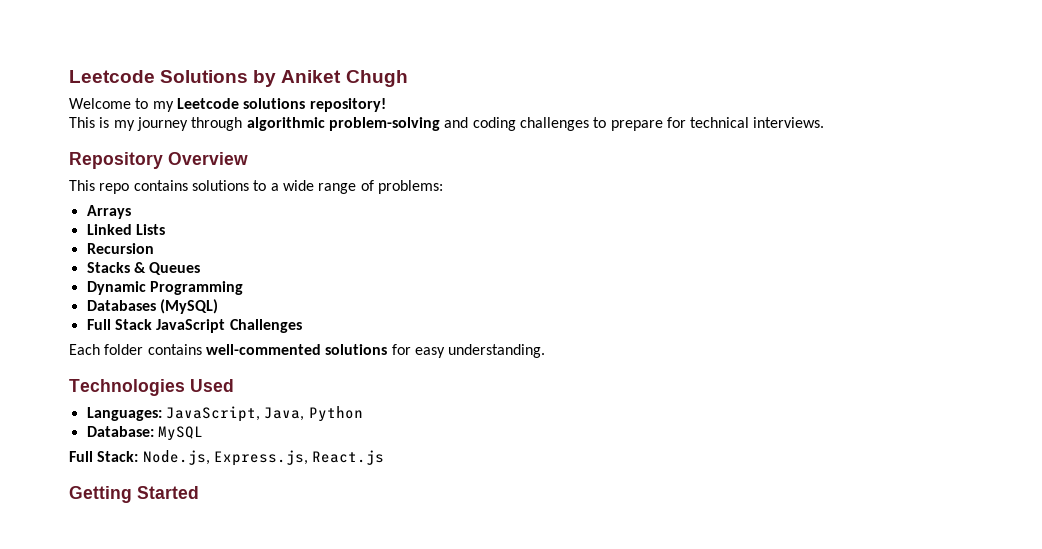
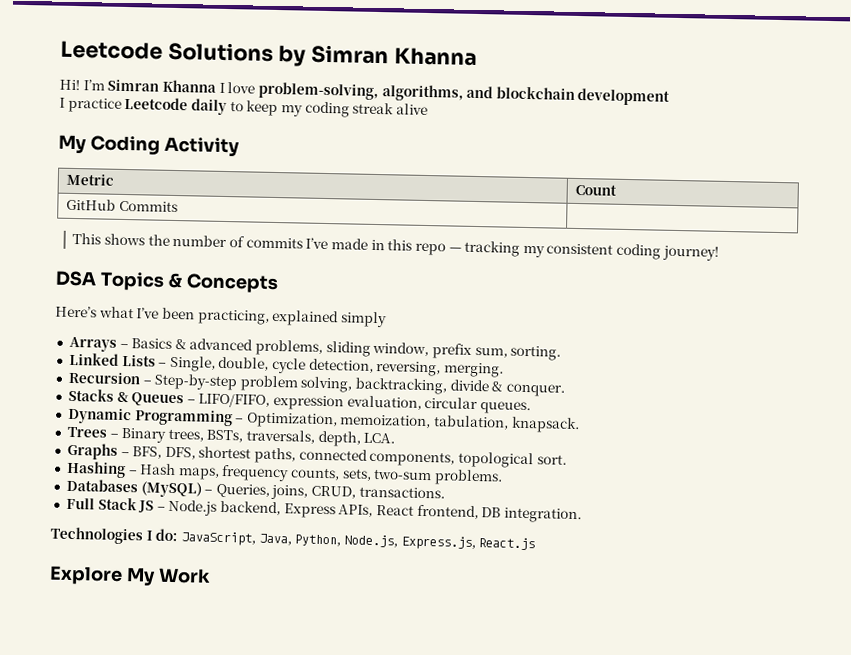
- Leetcode Solutions by Aniket Chugh
- Welcome to my Leetcode solutions repository!
- This is my journey through algorithmic problem-solving and coding challenges to prepare for technical interviews.
- Repository Overview
- This repo contains solutions to a wide range of problems:
- Arrays
- Linked Lists
- Recursion
- Stacks & Queues
- Dynamic Programming
- Databases (MySQL)
- Full Stack JavaScript Challenges
- Each folder contains well-commented solutions for easy understanding.
- Technologies Used
- Languages: JavaScript, Java, Python
- Database: MySQL
- Full Stack: Node.js, Express.js, React.js
+ Leetcode Solutions by Simran Khanna
+ Hi! I’m Simran Khanna I love problem-solving, algorithms, and blockchain development
+ I practice Leetcode daily to keep my coding streak alive
+ My Coding Activity
+ Metric | Count
+ GitHub Commits |
+ This shows the number of commits I’ve made in this repo — tracking my consistent coding journey!
+ DSA Topics & Concepts
+ Here’s what I’ve been practicing, explained simply
+ Arrays – Basics & advanced problems, sliding window, prefix sum, sorting.
+ Linked Lists – Single, double, cycle detection, reversing, merging.
+ Recursion – Step-by-step problem solving, backtracking, divide & conquer.
+ Stacks & Queues – LIFO/FIFO, expression evaluation, circular queues.
+ Dynamic Programming – Optimization, memoization, tabulation, knapsack.
+ Trees – Binary trees, BSTs, traversals, depth, LCA.
+ Graphs – BFS, DFS, shortest paths, connected components, topological sort.
+ Hashing – Hash maps, frequency counts, sets, two-sum problems.
+ Databases (MySQL) – Queries, joins, CRUD, transactions.
+ Full Stack JS – Node.js backend, Express APIs, React frontend, DB integration.
+ Technologies I do: JavaScript, Java, Python, Node.js, Express.js, React.js
- Getting Started
+ Explore My Work

